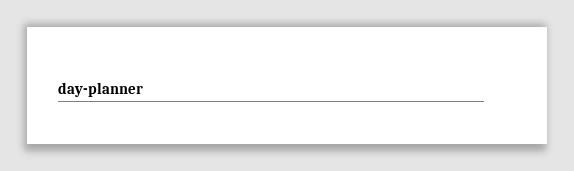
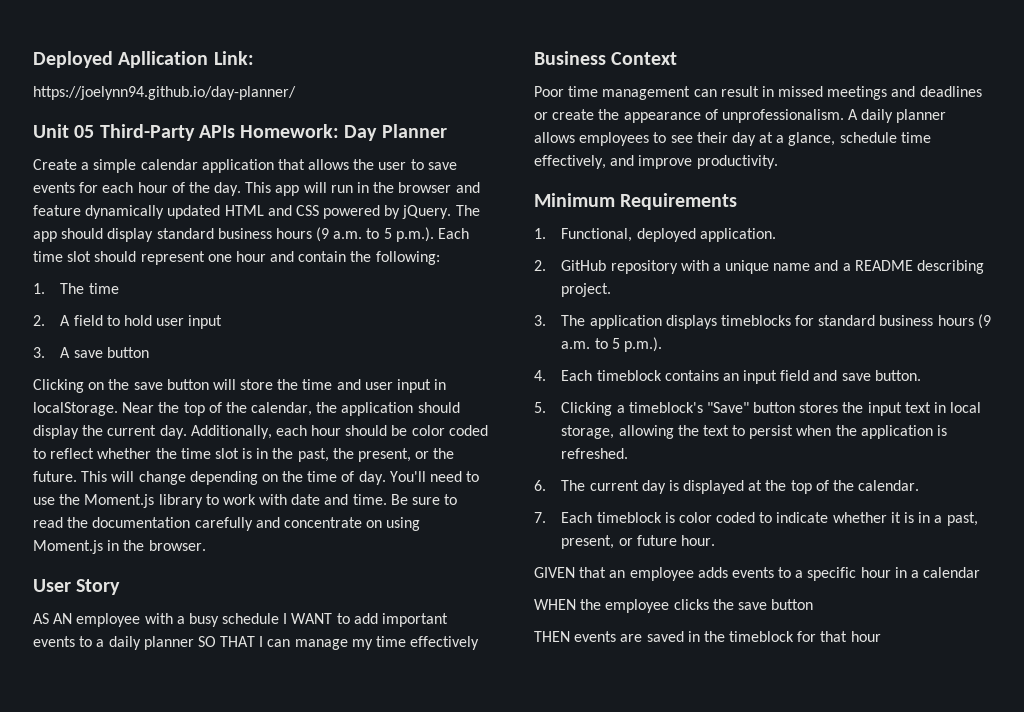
- day-planner
+ Deployed Apllication Link:
+ https://joelynn94.github.io/day-planner/
+ Unit 05 Third-Party APIs Homework: Day Planner
+ Create a simple calendar application that allows the user to save events for each hour of the day. This app will run in the browser and feature dynamically updated HTML and CSS powered by jQuery. The app should display standard business hours (9 a.m. to 5 p.m.). Each time slot should represent one hour and contain the following:
+ 1. The time
+ 2. A field to hold user input
+ 3. A save button
+ Clicking on the save button will store the time and user input in localStorage. Near the top of the calendar, the application should display the current day. Additionally, each hour should be color coded to reflect whether the time slot is in the past, the present, or the future. This will change depending on the time of day. You'll need to use the Moment.js library to work with date and time. Be sure to read the documentation carefully and concentrate on using Moment.js in the browser.
+ User Story
+ AS AN employee with a busy schedule I WANT to add important events to a daily planner SO THAT I can manage my time effectively
+ Business Context
+ Poor time management can result in missed meetings and deadlines or create the appearance of unprofessionalism. A daily planner allows employees to see their day at a glance, schedule time effectively, and improve productivity.
+ Minimum Requirements
+ 1. Functional, deployed application.
+ 2. GitHub repository with a unique name and a README describing project.
+ 3. The application displays timeblocks for standard business hours (9 a.m. to 5 p.m.).
+ 4. Each timeblock contains an input field and save button.
+ 5. Clicking a timeblock's "Save" button stores the input text in local storage, allowing the text to persist when the application is refreshed.
+ 6. The current day is displayed at the top of the calendar.
+ 7. Each timeblock is color coded to indicate whether it is in a past, present, or future hour.
+ GIVEN that an employee adds events to a specific hour in a calendar
+ WHEN the employee clicks the save button
+ THEN events are saved in the timeblock for that hour

